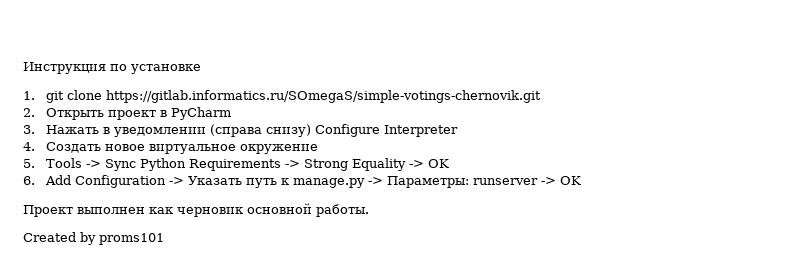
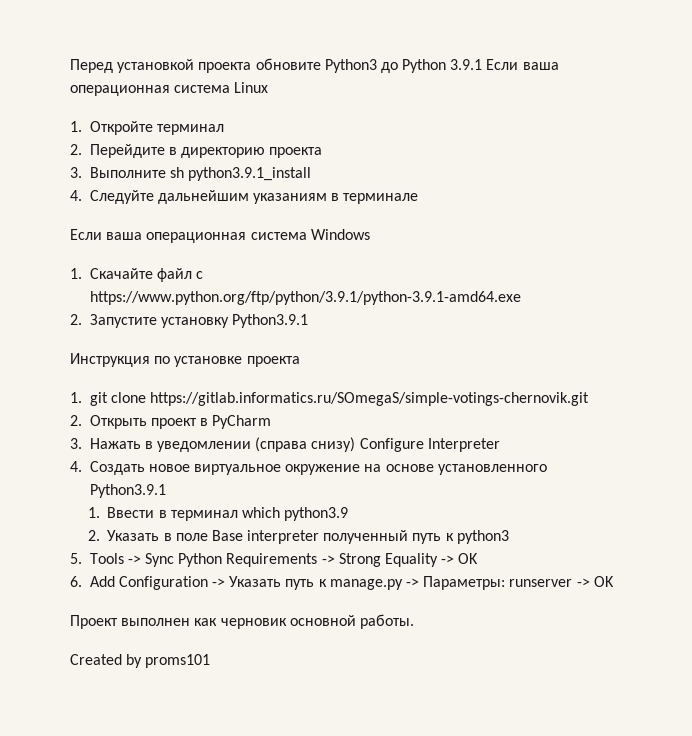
+ Перед установкой проекта обновите Python3 до Python 3.9.1 Если ваша операционная система Linux
+ 1. Откройте терминал
+ 2. Перейдите в директорию проекта
+ 3. Выполните sh python3.9.1_install
+ 4. Следуйте дальнейшим указаниям в терминале
+ Если ваша операционная система Windows
+ 1. Скачайте файл с https://www.python.org/ftp/python/3.9.1/python-3.9.1-amd64.exe
+ 2. Запустите установку Python3.9.1
- Инструкция по установке
+ Инструкция по установке проекта
- 4. Создать новое виртуальное окружение
+ 4. Создать новое виртуальное окружение на основе установленного Python3.9.1
+ 1. Ввести в терминал which python3.9
+ 2. Указать в поле Base interpreter полученный путь к python3

